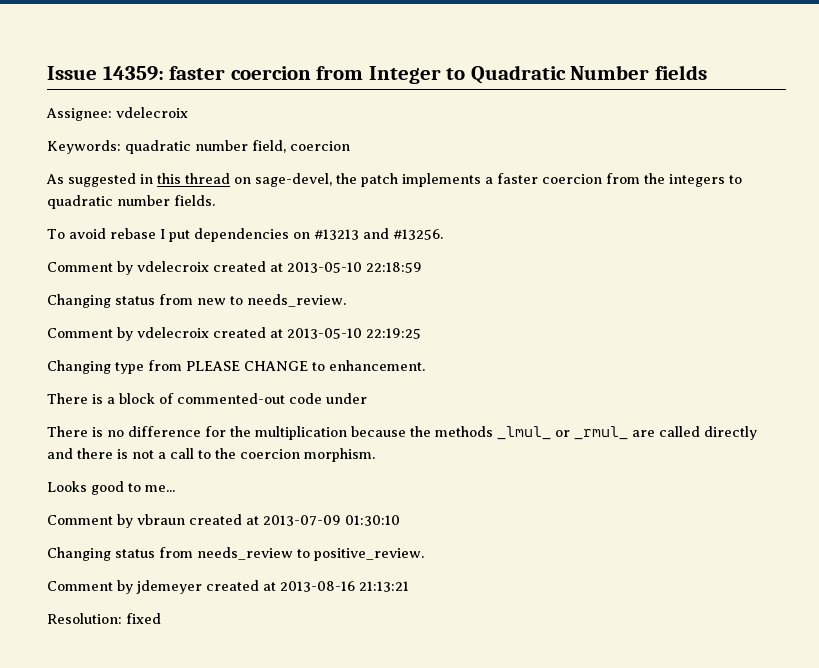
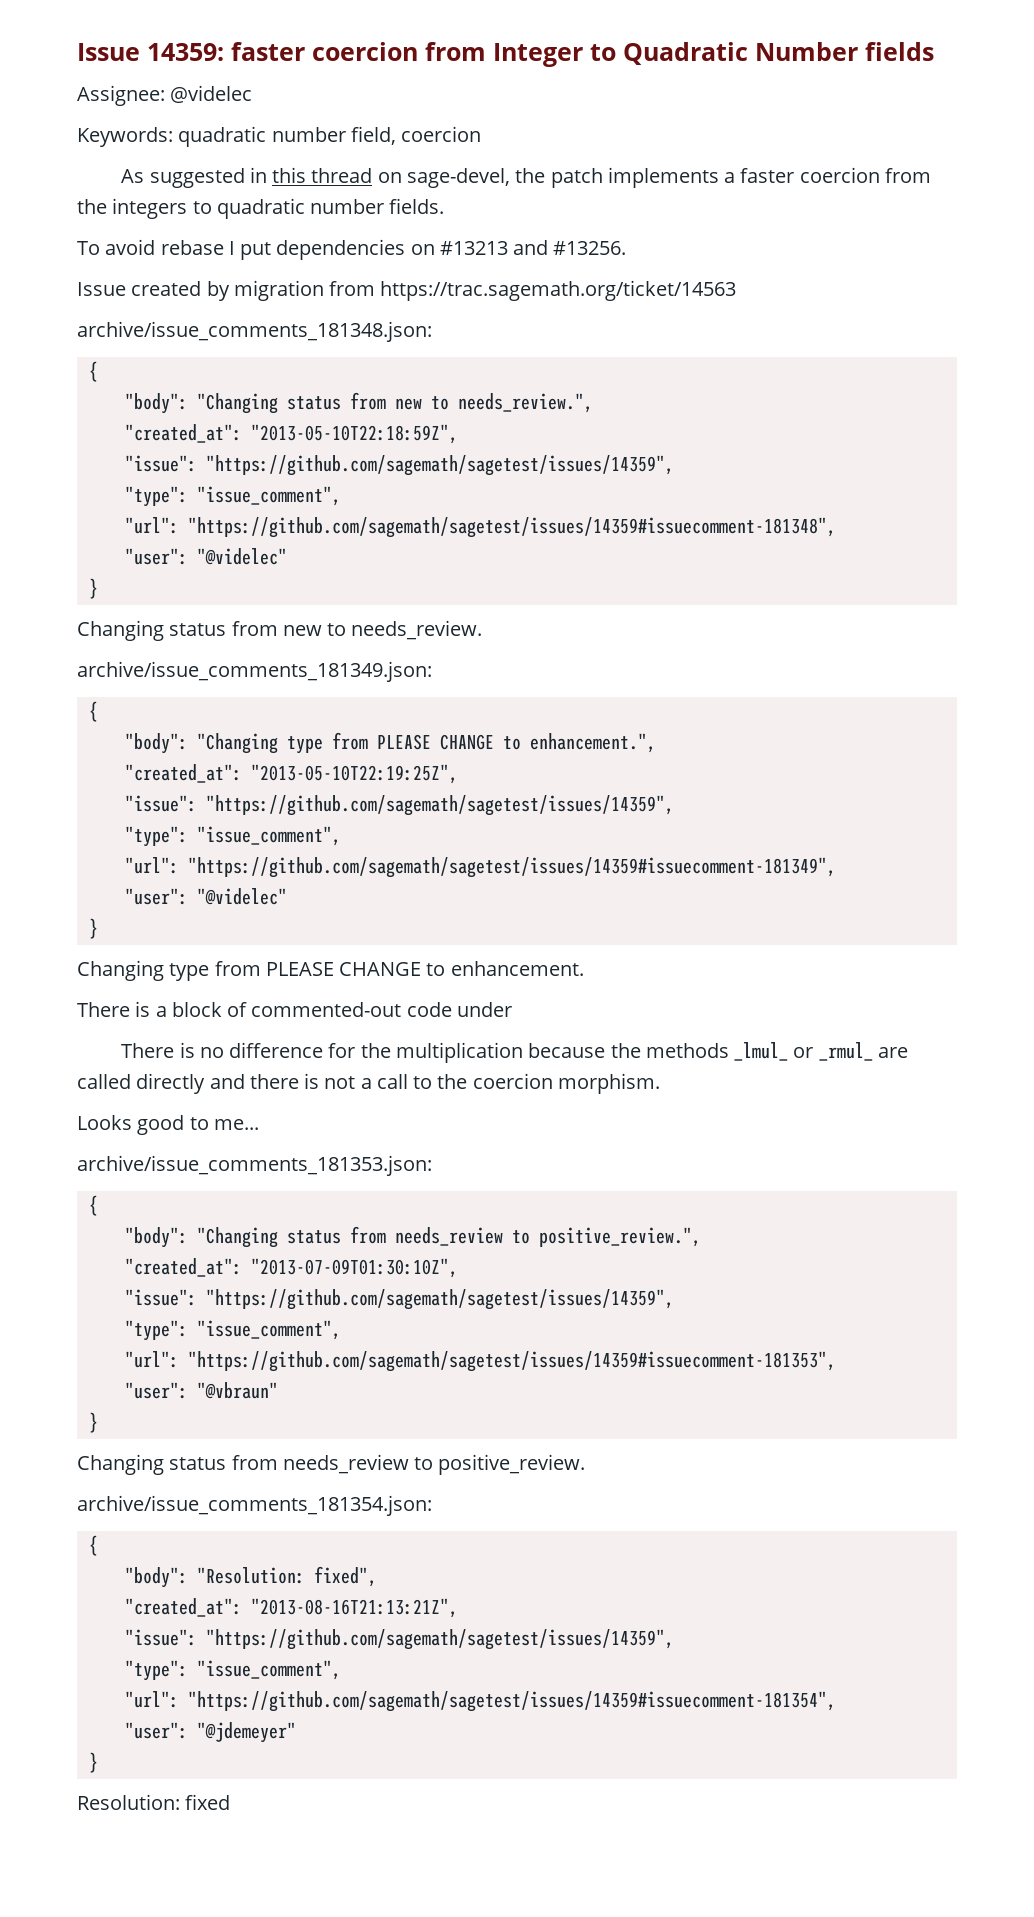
- Assignee: vdelecroix
+ Assignee: @videlec
- Comment by vdelecroix created at 2013-05-10 22:18:59
+ Issue created by migration from https://trac.sagemath.org/ticket/14563
+ archive/issue_comments_181348.json:
+ {
+ "body": "Changing status from new to needs_review.",
+ "created_at": "2013-05-10T22:18:59Z",
+ "issue": "https://github.com/sagemath/sagetest/issues/14359",
+ "type": "issue_comment",
+ "url": "https://github.com/sagemath/sagetest/issues/14359#issuecomment-181348",
+ "user": "@videlec"
+ }
- Comment by vdelecroix created at 2013-05-10 22:19:25
+ archive/issue_comments_181349.json:
+ {
+ "body": "Changing type from PLEASE CHANGE to enhancement.",
+ "created_at": "2013-05-10T22:19:25Z",
+ "issue": "https://github.com/sagemath/sagetest/issues/14359",
+ "type": "issue_comment",
+ "url": "https://github.com/sagemath/sagetest/issues/14359#issuecomment-181349",
+ "user": "@videlec"
+ }
- Comment by vbraun created at 2013-07-09 01:30:10
+ archive/issue_comments_181353.json:
+ {
+ "body": "Changing status from needs_review to positive_review.",
+ "created_at": "2013-07-09T01:30:10Z",
+ "issue": "https://github.com/sagemath/sagetest/issues/14359",
+ "type": "issue_comment",
+ "url": "https://github.com/sagemath/sagetest/issues/14359#issuecomment-181353",
+ "user": "@vbraun"
+ }
- Comment by jdemeyer created at 2013-08-16 21:13:21
+ archive/issue_comments_181354.json:
+ {
+ "body": "Resolution: fixed",
+ "created_at": "2013-08-16T21:13:21Z",
+ "issue": "https://github.com/sagemath/sagetest/issues/14359",
+ "type": "issue_comment",
+ "url": "https://github.com/sagemath/sagetest/issues/14359#issuecomment-181354",
+ "user": "@jdemeyer"
+ }

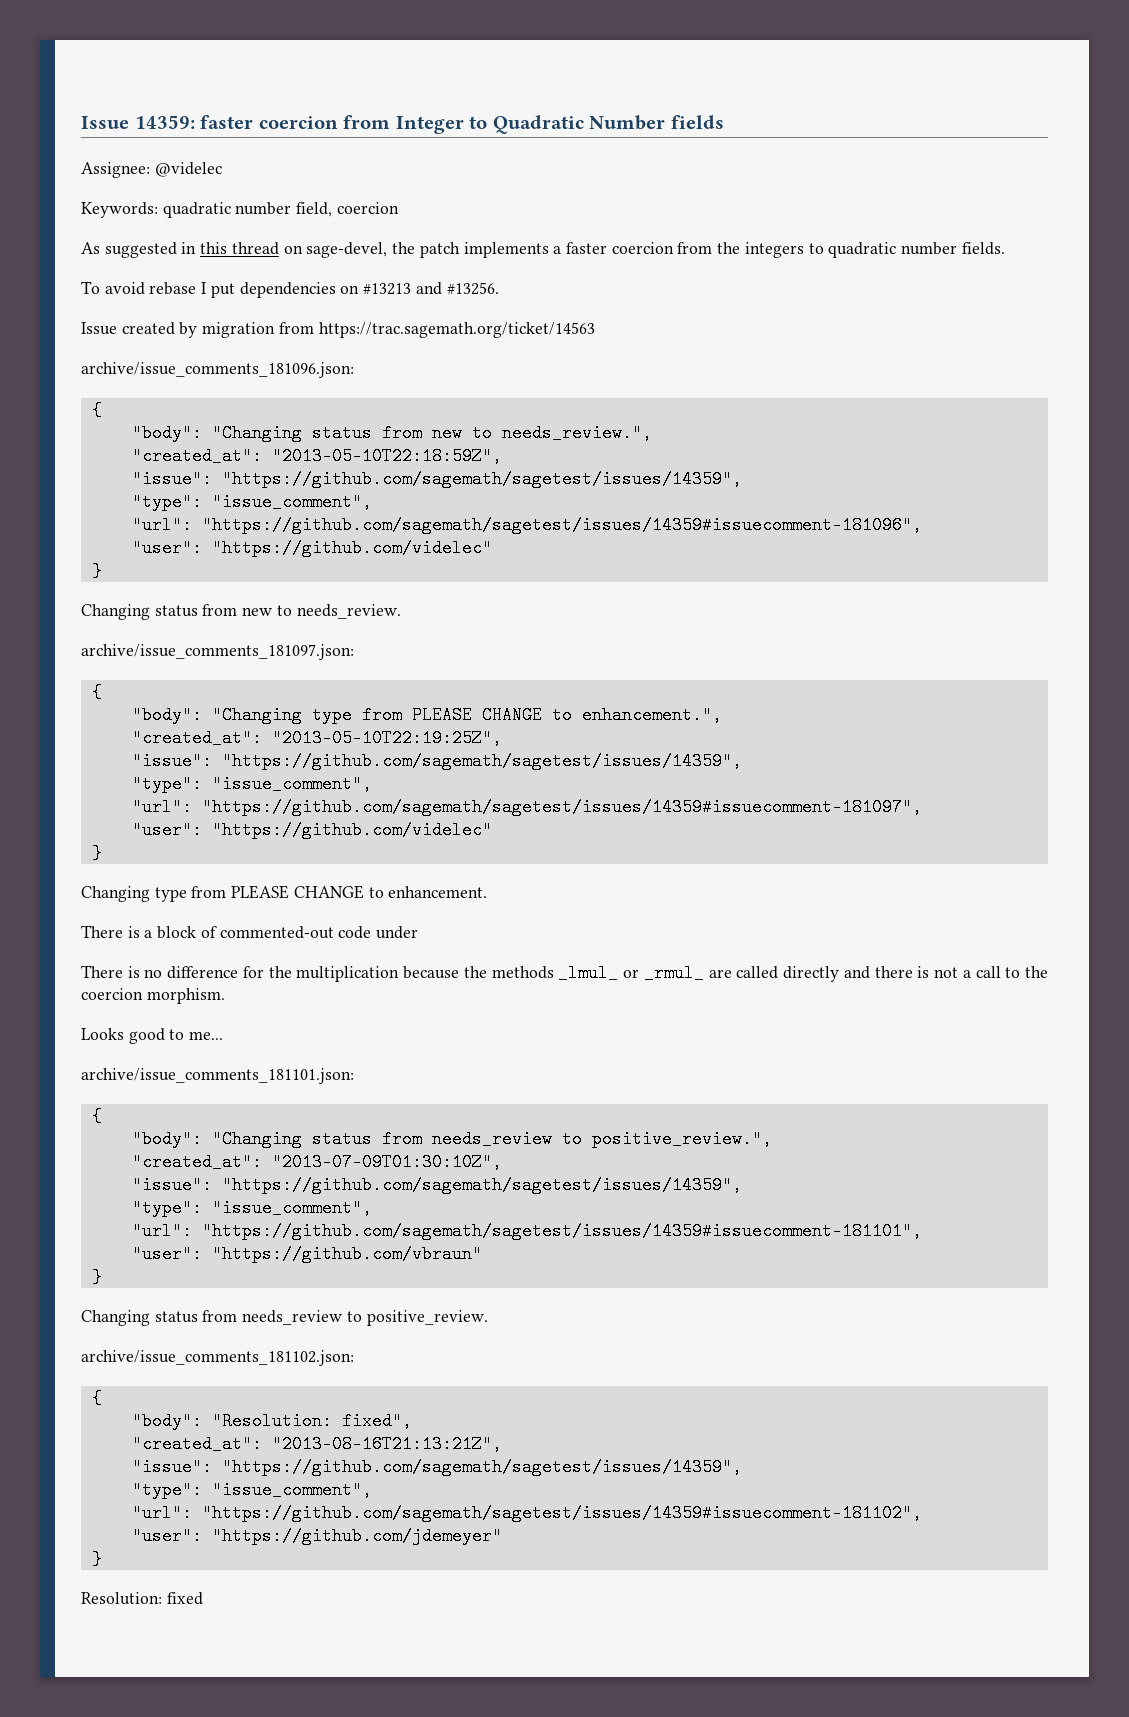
- archive/issue_comments_181348.json:
+ archive/issue_comments_181096.json:
- "url": "https://github.com/sagemath/sagetest/issues/14359#issuecomment-181348",
- "user": "@videlec"
+ "url": "https://github.com/sagemath/sagetest/issues/14359#issuecomment-181096",
+ "user": "https://github.com/videlec"
- archive/issue_comments_181349.json:
+ archive/issue_comments_181097.json:
- "url": "https://github.com/sagemath/sagetest/issues/14359#issuecomment-181349",
- "user": "@videlec"
+ "url": "https://github.com/sagemath/sagetest/issues/14359#issuecomment-181097",
+ "user": "https://github.com/videlec"
- archive/issue_comments_181353.json:
+ archive/issue_comments_181101.json:
- "url": "https://github.com/sagemath/sagetest/issues/14359#issuecomment-181353",
- "user": "@vbraun"
+ "url": "https://github.com/sagemath/sagetest/issues/14359#issuecomment-181101",
+ "user": "https://github.com/vbraun"
- archive/issue_comments_181354.json:
+ archive/issue_comments_181102.json:
- "url": "https://github.com/sagemath/sagetest/issues/14359#issuecomment-181354",
- "user": "@jdemeyer"
+ "url": "https://github.com/sagemath/sagetest/issues/14359#issuecomment-181102",
+ "user": "https://github.com/jdemeyer"

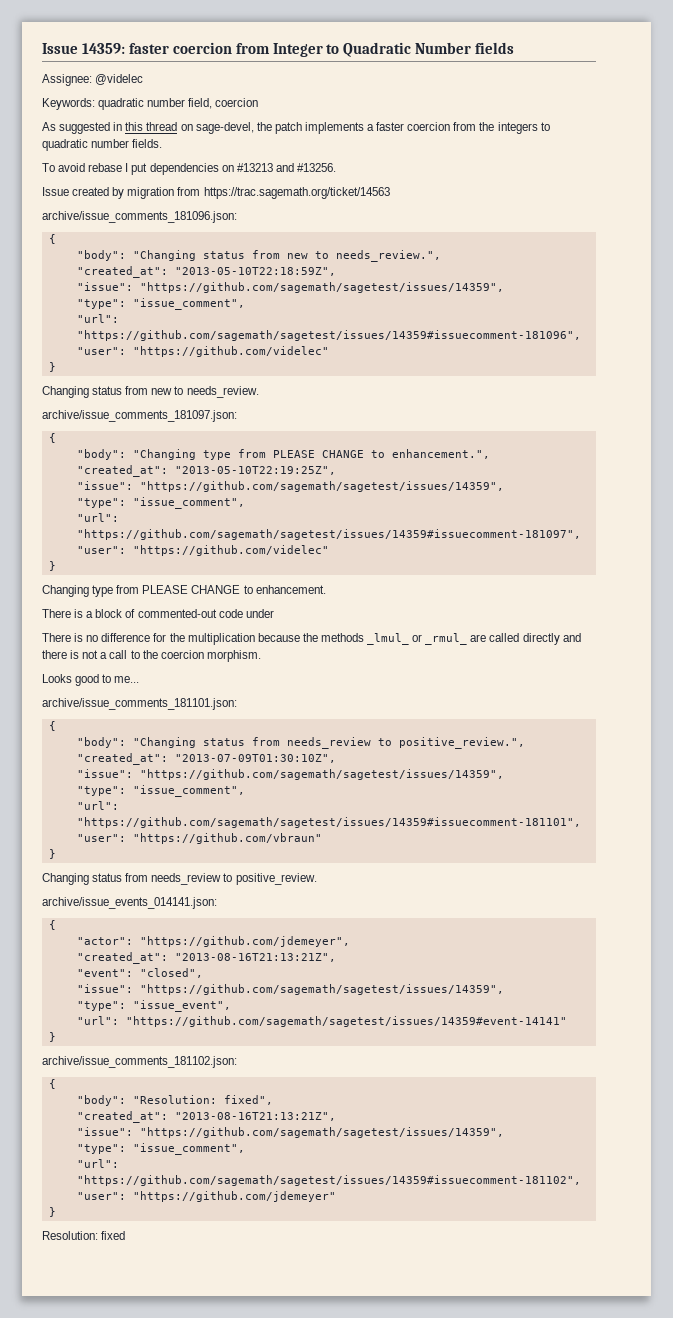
+ archive/issue_events_014141.json:
+ {
+ "actor": "https://github.com/jdemeyer",
+ "created_at": "2013-08-16T21:13:21Z",
+ "event": "closed",
+ "issue": "https://github.com/sagemath/sagetest/issues/14359",
+ "type": "issue_event",
+ "url": "https://github.com/sagemath/sagetest/issues/14359#event-14141"
+ }

